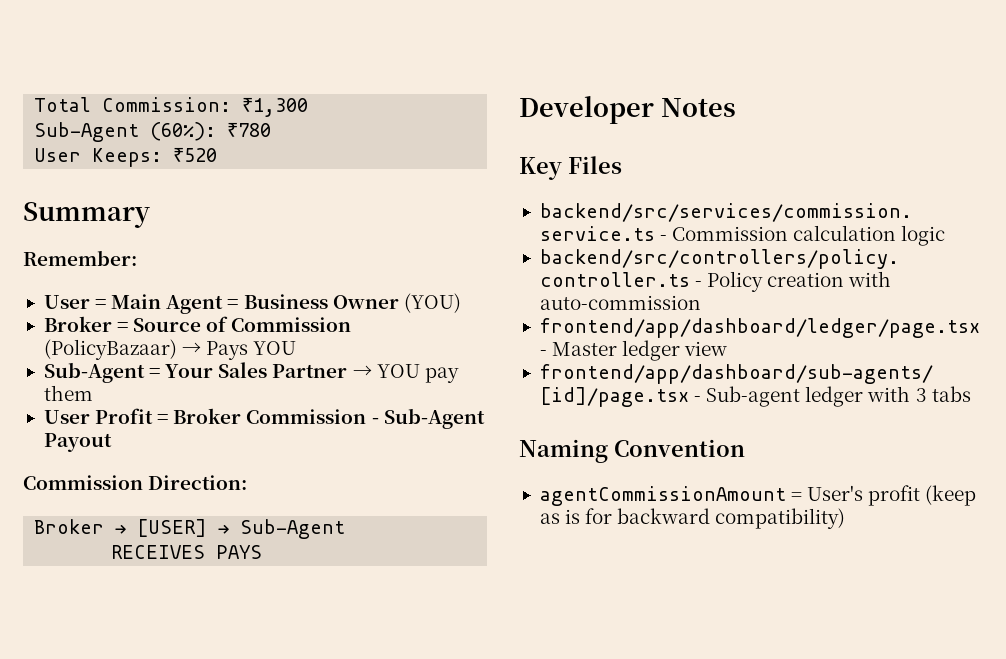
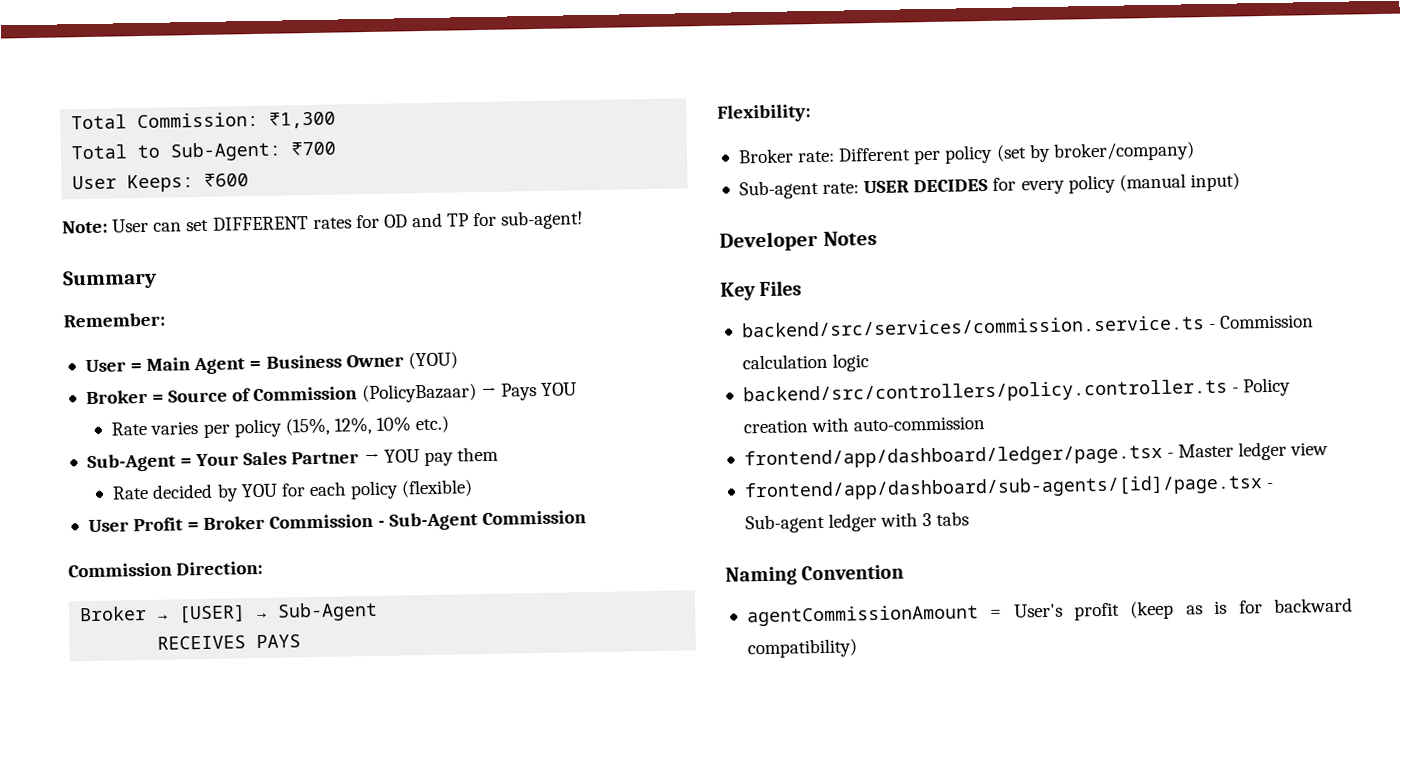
- Sub-Agent (60%): ₹780
- User Keeps: ₹520
+ Total to Sub-Agent: ₹700
+ User Keeps: ₹600
+ Note: User can set DIFFERENT rates for OD and TP for sub-agent!
+ Rate varies per policy (15%, 12%, 10% etc.)
+ Rate decided by YOU for each policy (flexible)
- User Profit = Broker Commission - Sub-Agent Payout
+ User Profit = Broker Commission - Sub-Agent Commission
+ Flexibility:
+ Broker rate: Different per policy (set by broker/company)
+ Sub-agent rate: USER DECIDES for every policy (manual input)

